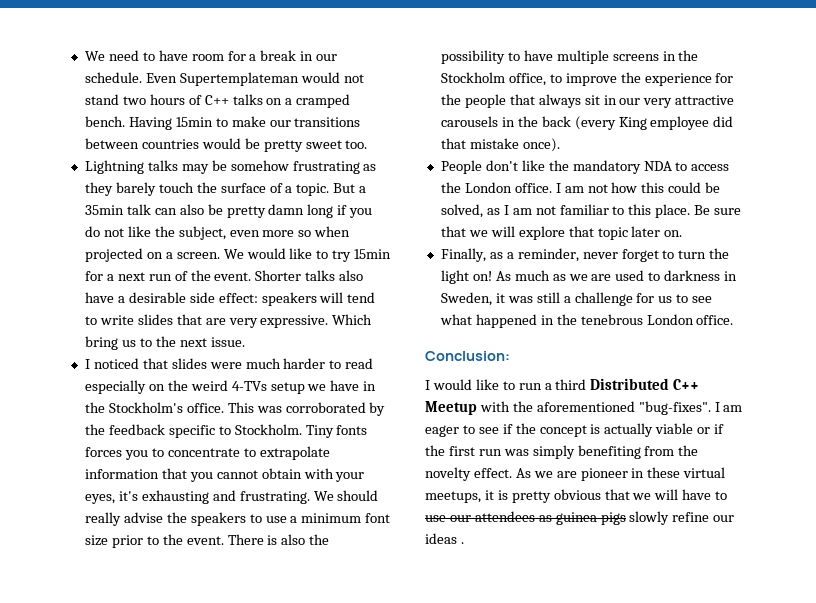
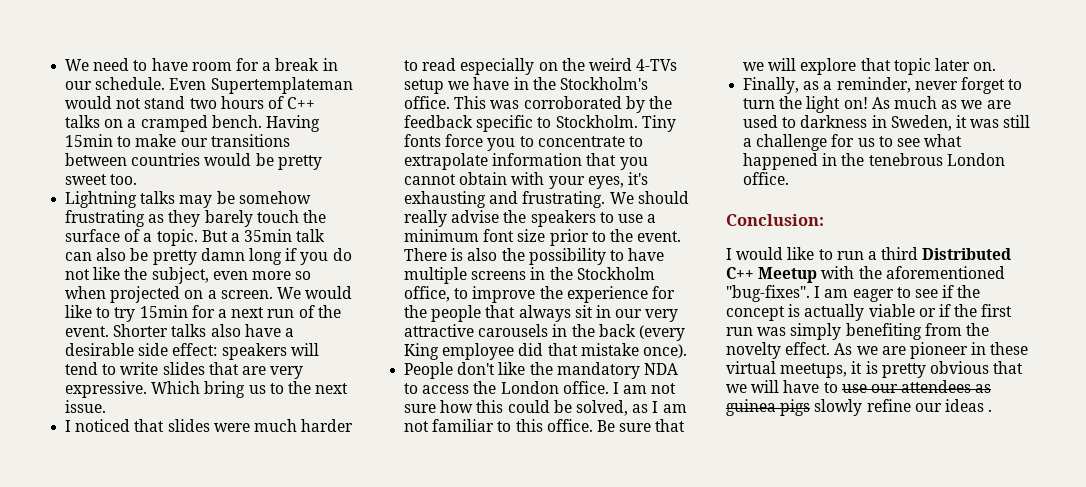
- Tiny fonts forces you to concentrate to extrapolate information that you cannot obtain with your eyes, it's exhausting and frustrating.
+ Tiny fonts force you to concentrate to extrapolate information that you cannot obtain with your eyes, it's exhausting and frustrating.
- I am not how this could be solved, as I am not familiar to this place.
+ I am not sure how this could be solved, as I am not familiar to this office.

